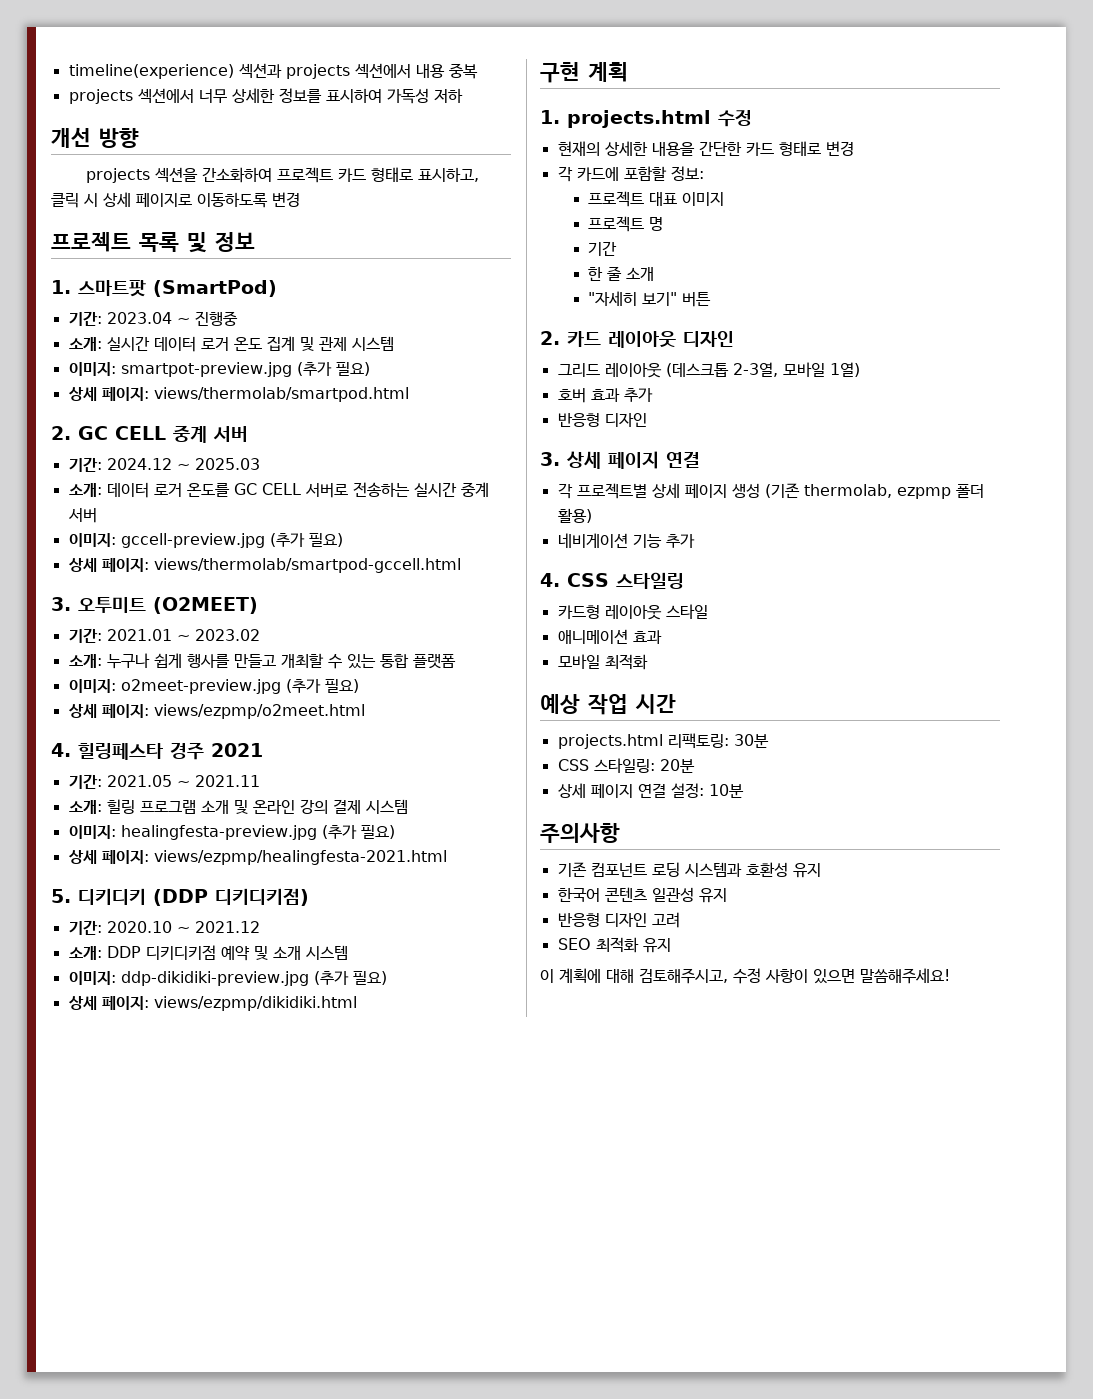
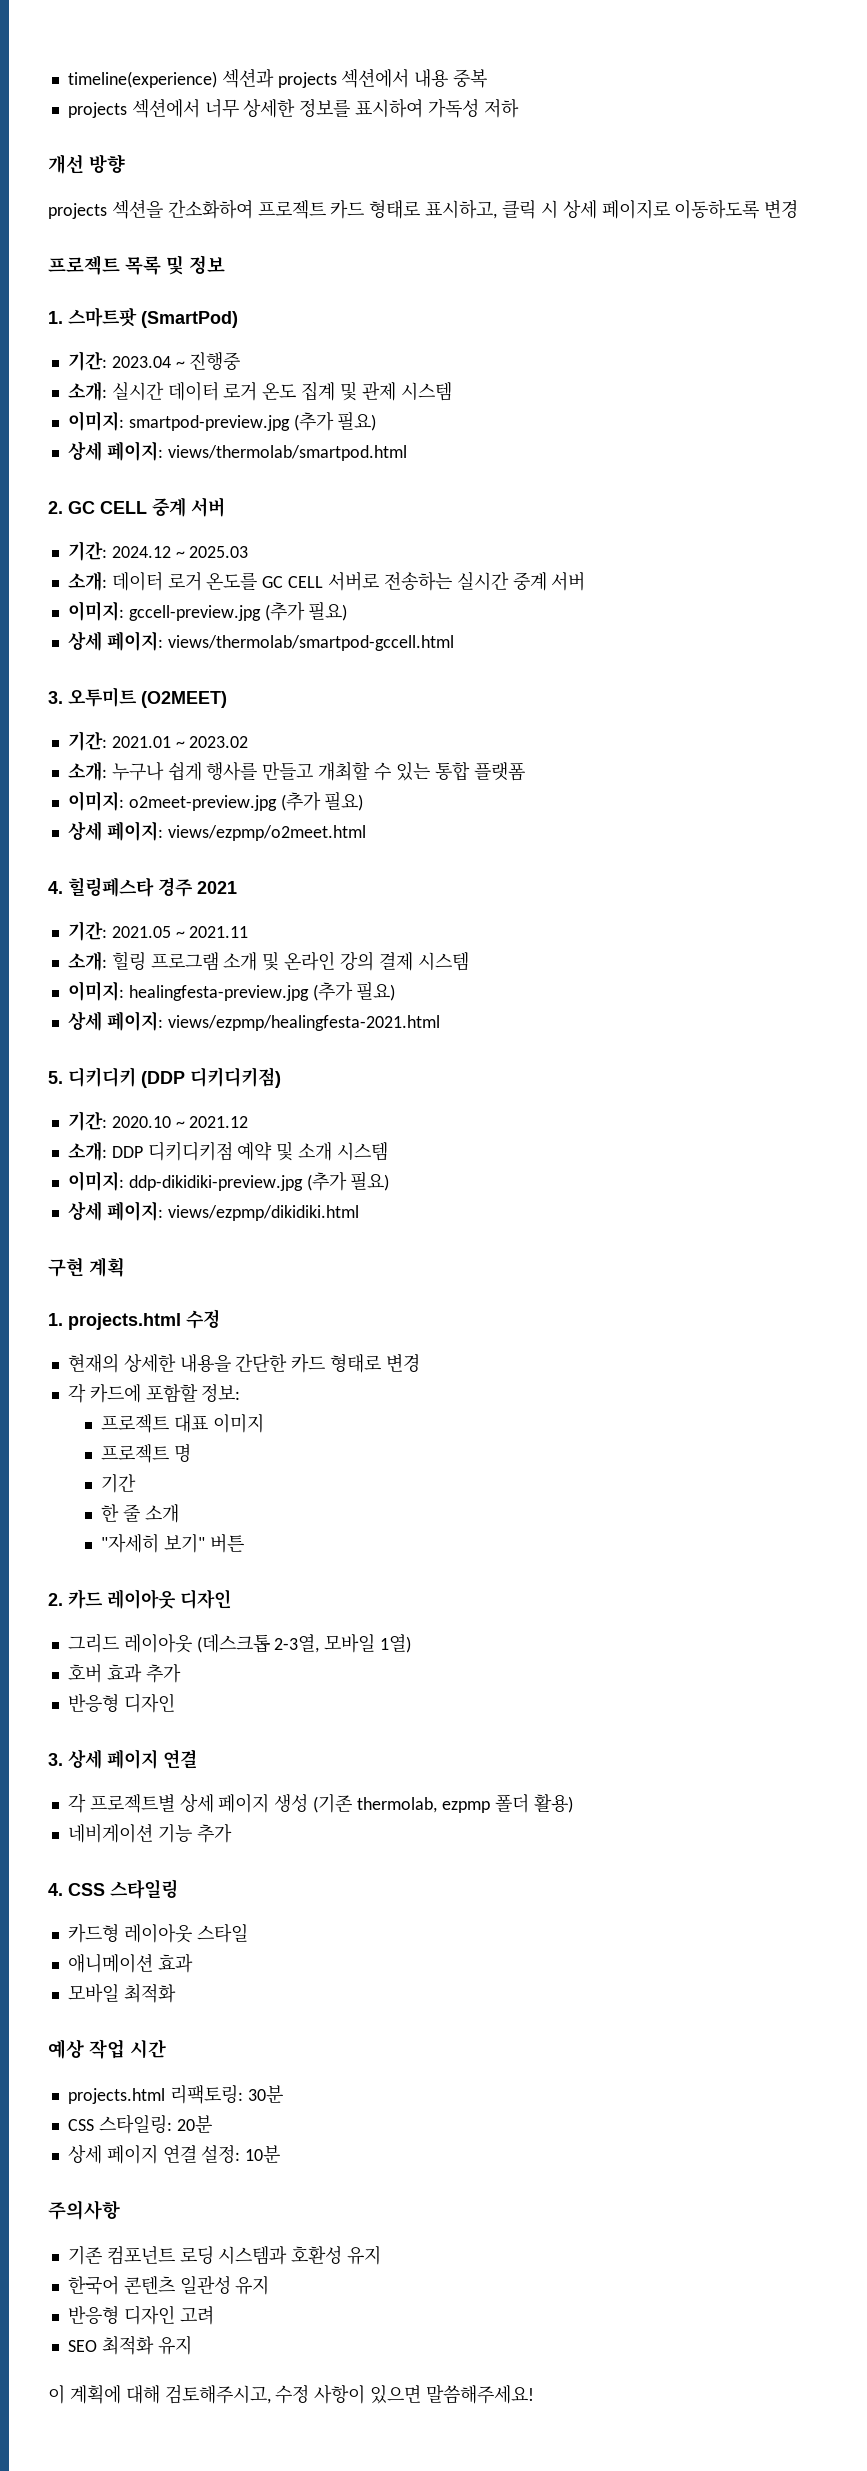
- 이미지: smartpot-preview.jpg (추가 필요)
+ 이미지: smartpod-preview.jpg (추가 필요)

